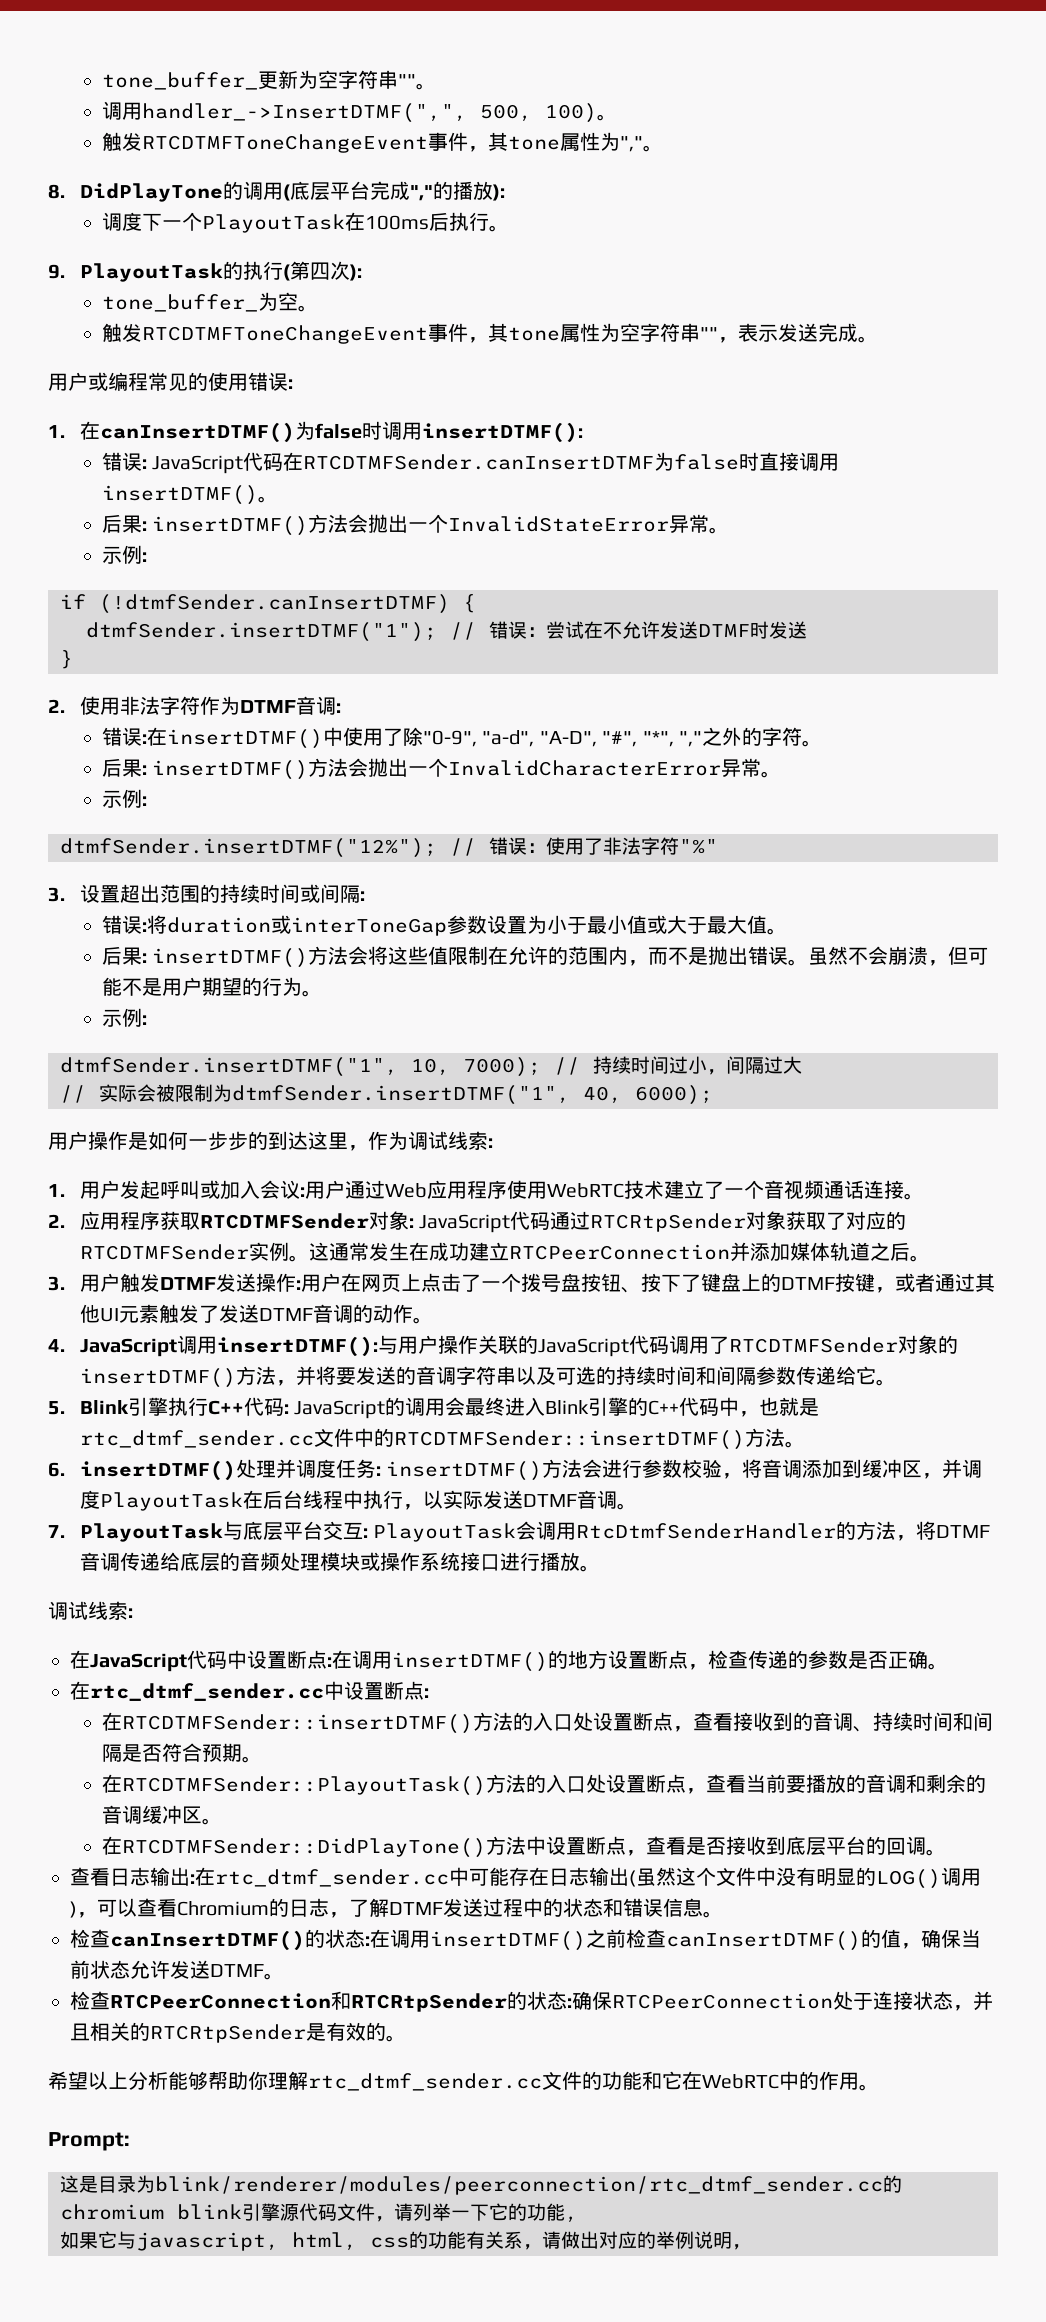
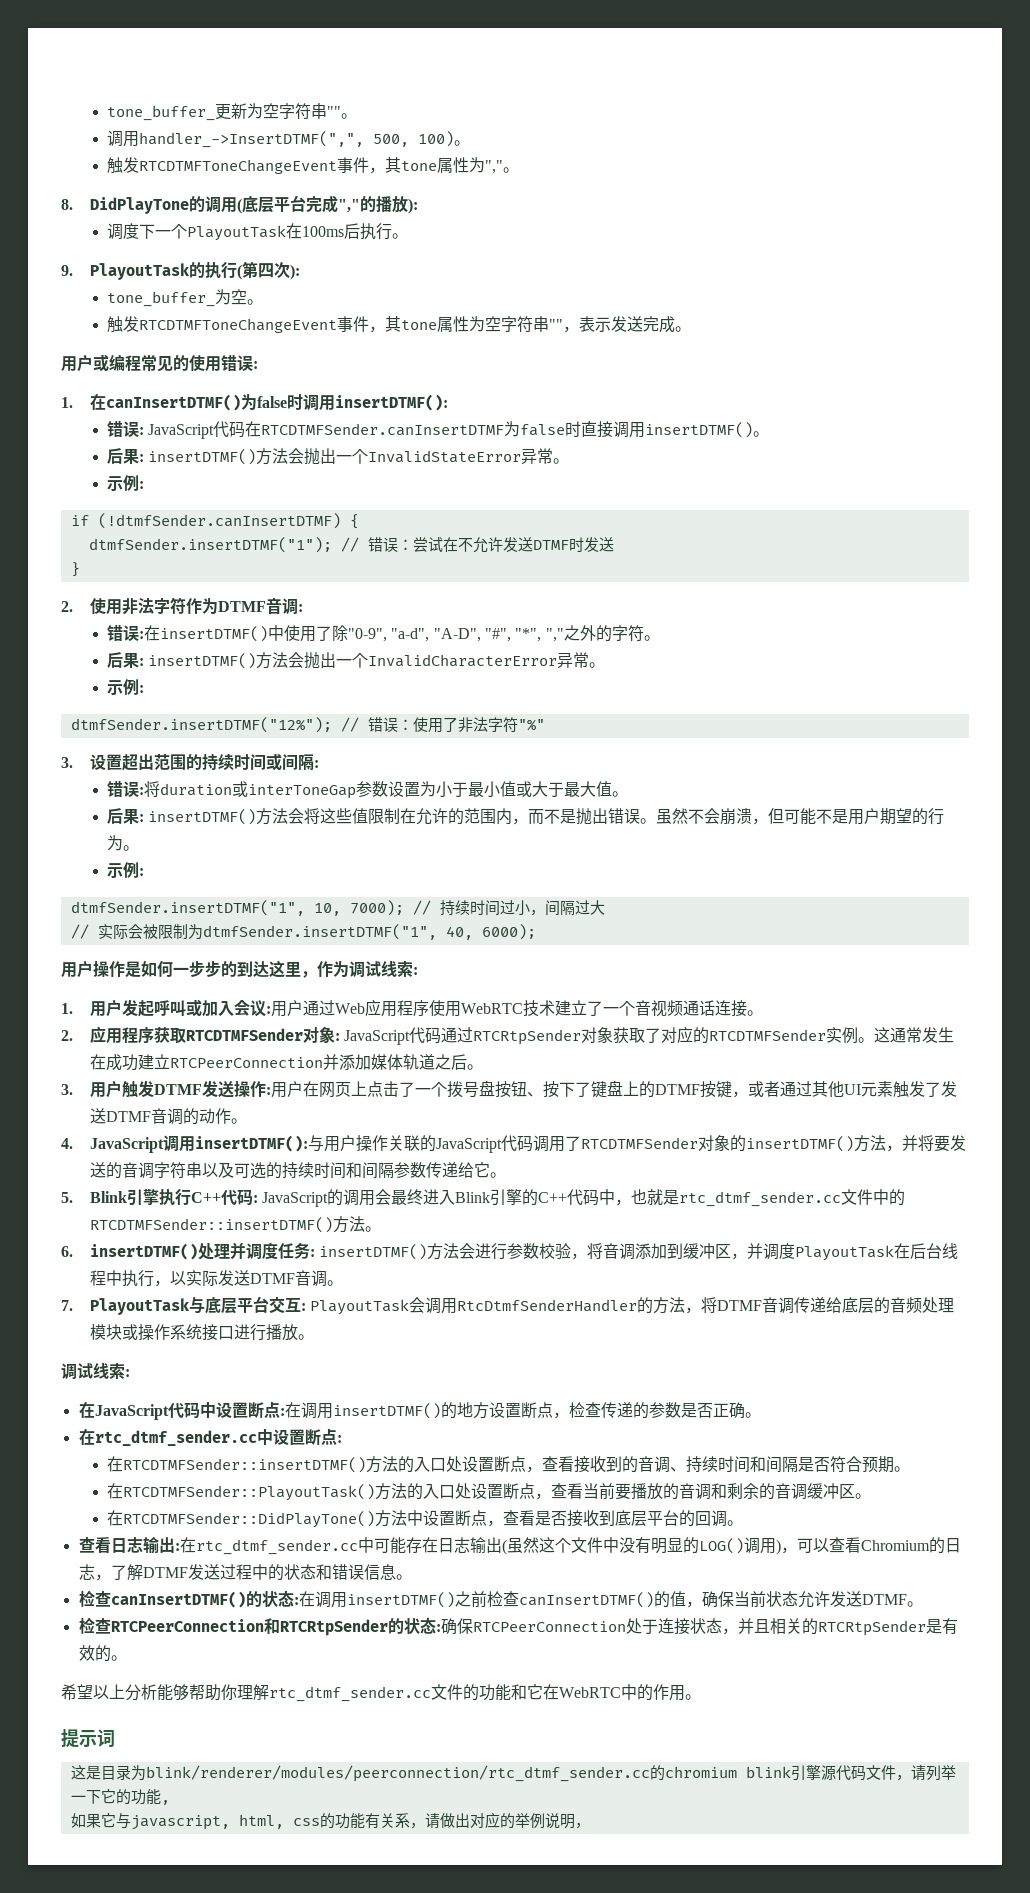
- Prompt:
+ 提示词

